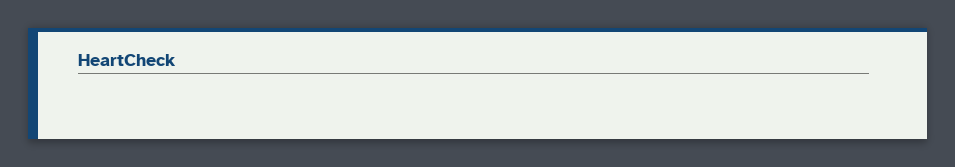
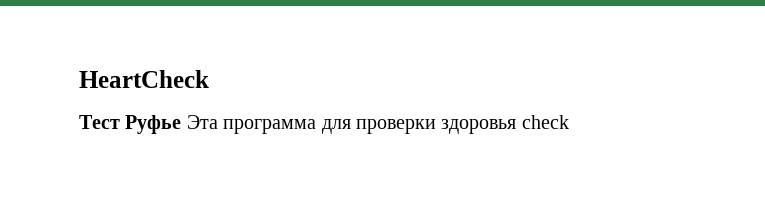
+ Тест Руфье Эта программа для проверки здоровья check

